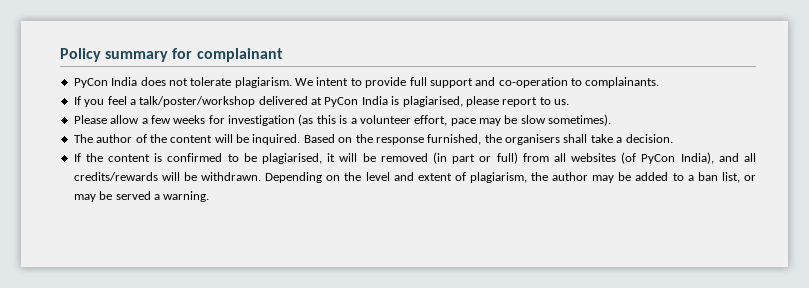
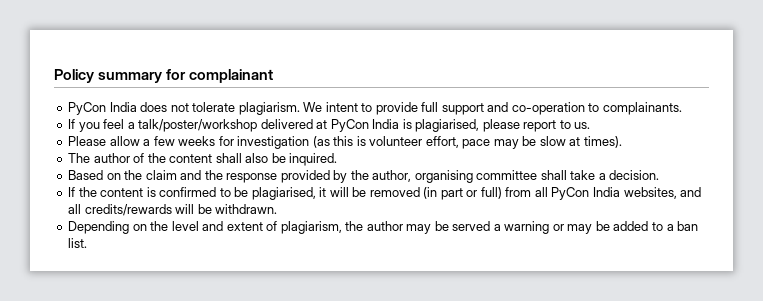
- Please allow a few weeks for investigation (as this is a volunteer effort, pace may be slow sometimes).
+ Please allow a few weeks for investigation (as this is volunteer effort, pace may be slow at times).
- The author of the content will be inquired. Based on the response furnished, the organisers shall take a decision.
+ The author of the content shall also be inquired.
+ Based on the claim and the response provided by the author, organising committee shall take a decision.
- If the content is confirmed to be plagiarised, it will be removed (in part or full) from all websites (of PyCon India), and all credits/rewards will be withdrawn. Depending on the level and extent of plagiarism, the author may be added to a ban list, or may be served a warning.
+ If the content is confirmed to be plagiarised, it will be removed (in part or full) from all PyCon India websites, and all credits/rewards will be withdrawn.
+ Depending on the level and extent of plagiarism, the author may be served a warning or may be added to a ban list.

